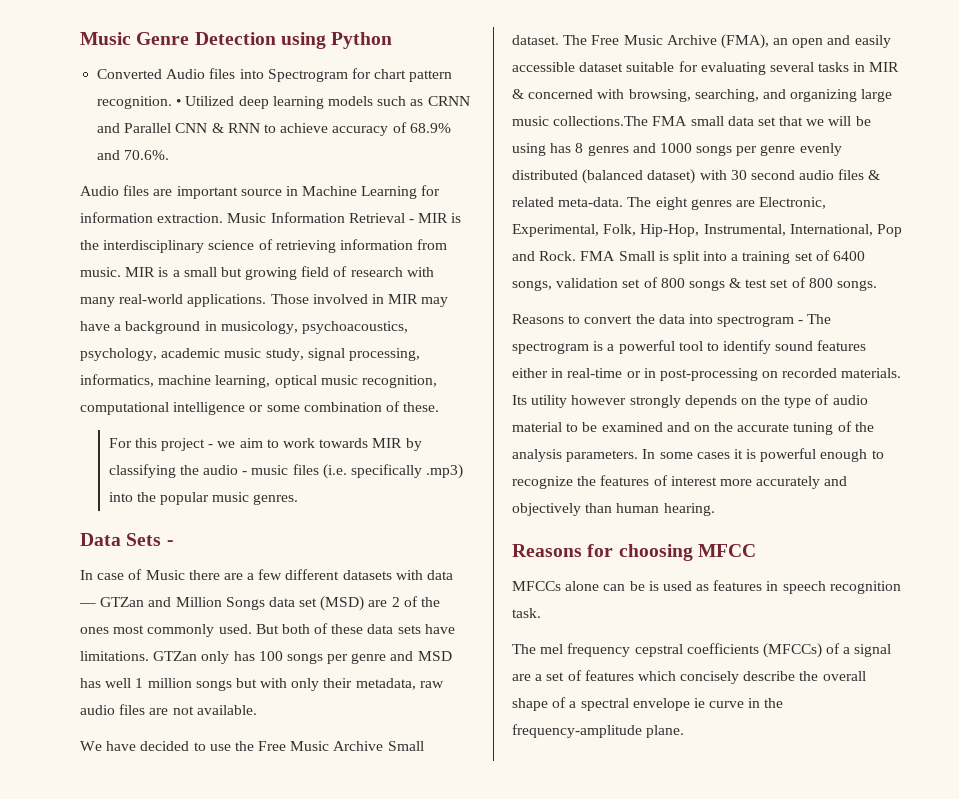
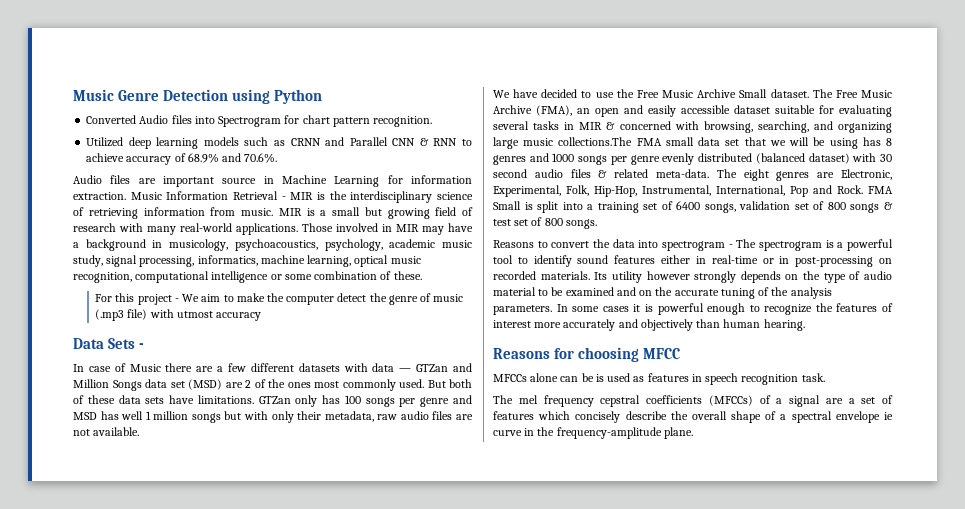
- Converted Audio files into Spectrogram for chart pattern recognition. • Utilized deep learning models such as CRNN and Parallel CNN & RNN to achieve accuracy of 68.9% and 70.6%.
+ Converted Audio files into Spectrogram for chart pattern recognition.
+ Utilized deep learning models such as CRNN and Parallel CNN & RNN to achieve accuracy of 68.9% and 70.6%.
- For this project - we aim to work towards MIR by classifying the audio - music files (i.e. specifically .mp3) into the popular music genres.
+ For this project - We aim to make the computer detect the genre of music (.mp3 file) with utmost accuracy

